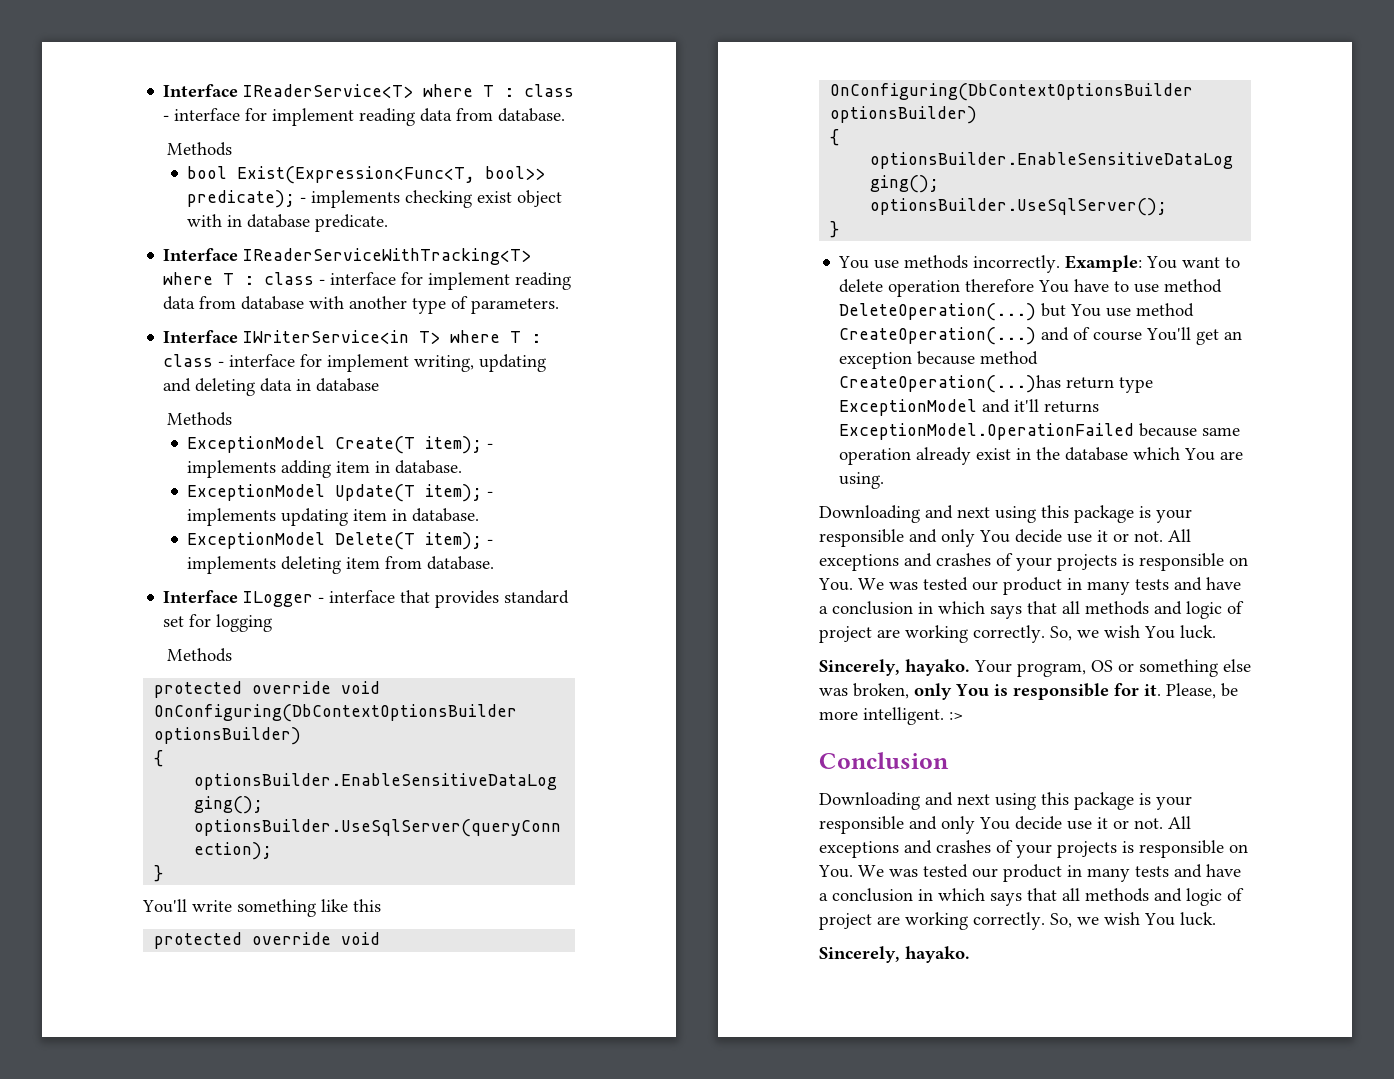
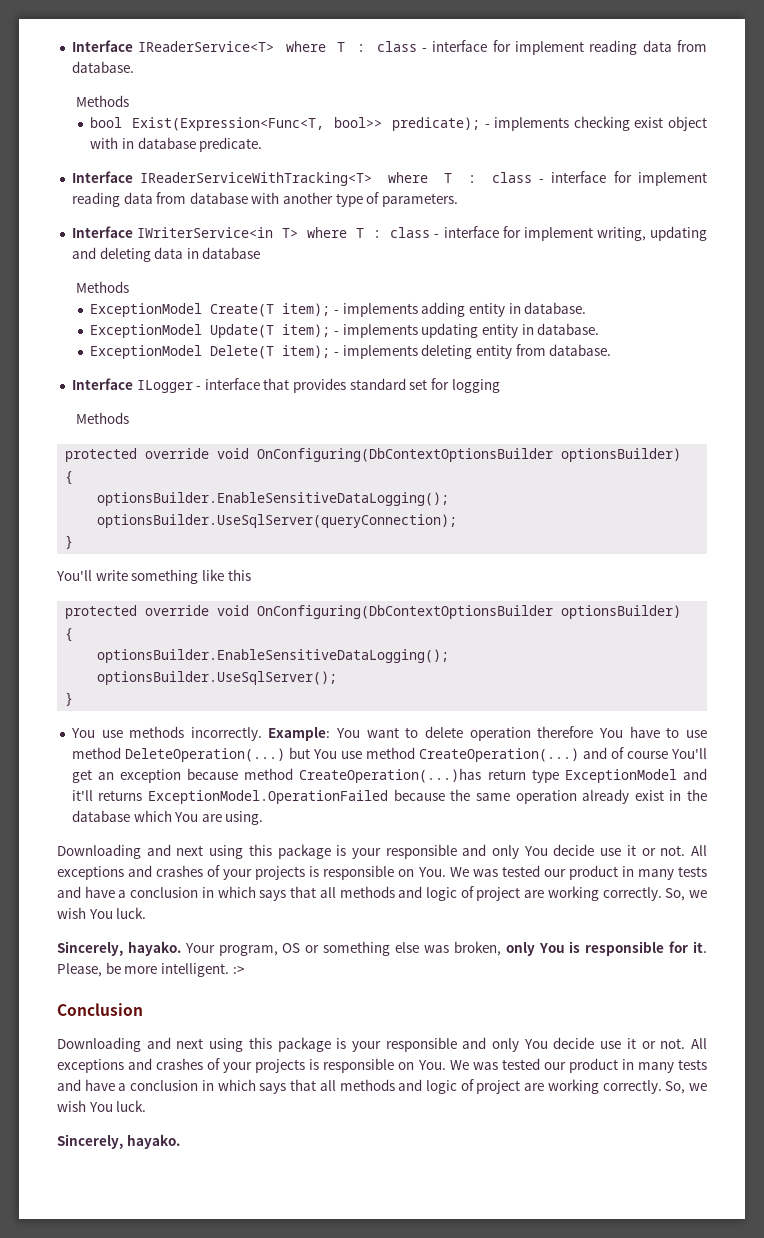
- ExceptionModel Create(T item); - implements adding item in database.
+ ExceptionModel Create(T item); - implements adding entity in database.
- ExceptionModel Update(T item); - implements updating item in database.
+ ExceptionModel Update(T item); - implements updating entity in database.
- ExceptionModel Delete(T item); - implements deleting item from database.
+ ExceptionModel Delete(T item); - implements deleting entity from database.
- Example: You want to delete operation therefore You have to use method DeleteOperation(...) but You use method CreateOperation(...) and of course You'll get an exception because method CreateOperation(...)has return type ExceptionModel and it'll returns ExceptionModel.OperationFailed because same operation already exist in the database which You are using.
+ Example: You want to delete operation therefore You have to use method DeleteOperation(...) but You use method CreateOperation(...) and of course You'll get an exception because method CreateOperation(...)has return type ExceptionModel and it'll returns ExceptionModel.OperationFailed because the same operation already exist in the database which You are using.

